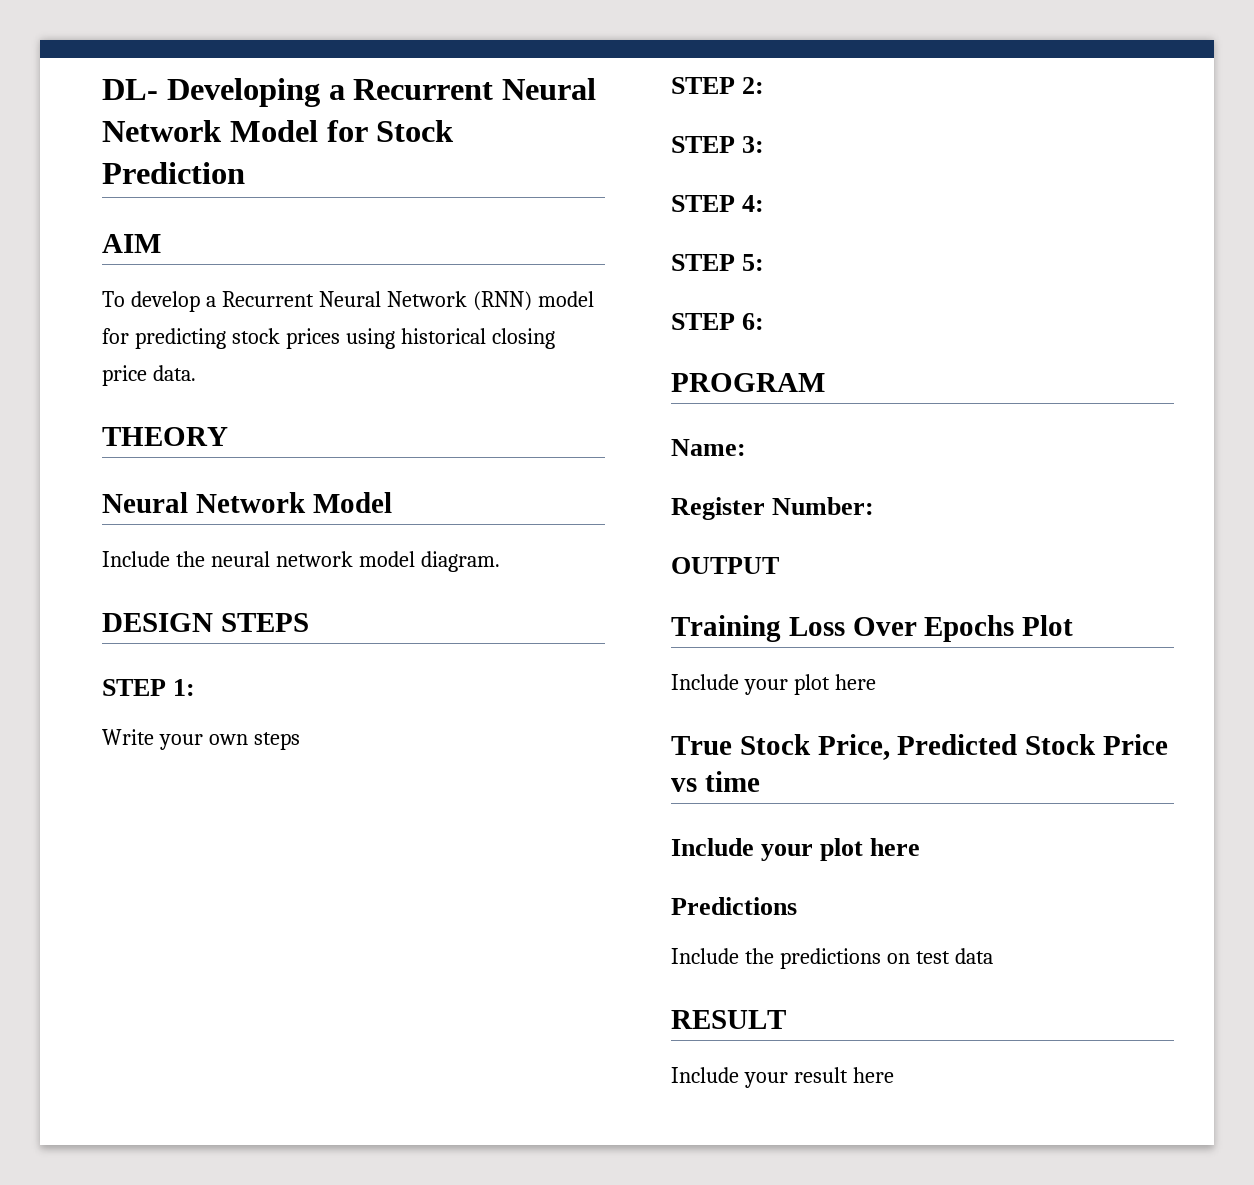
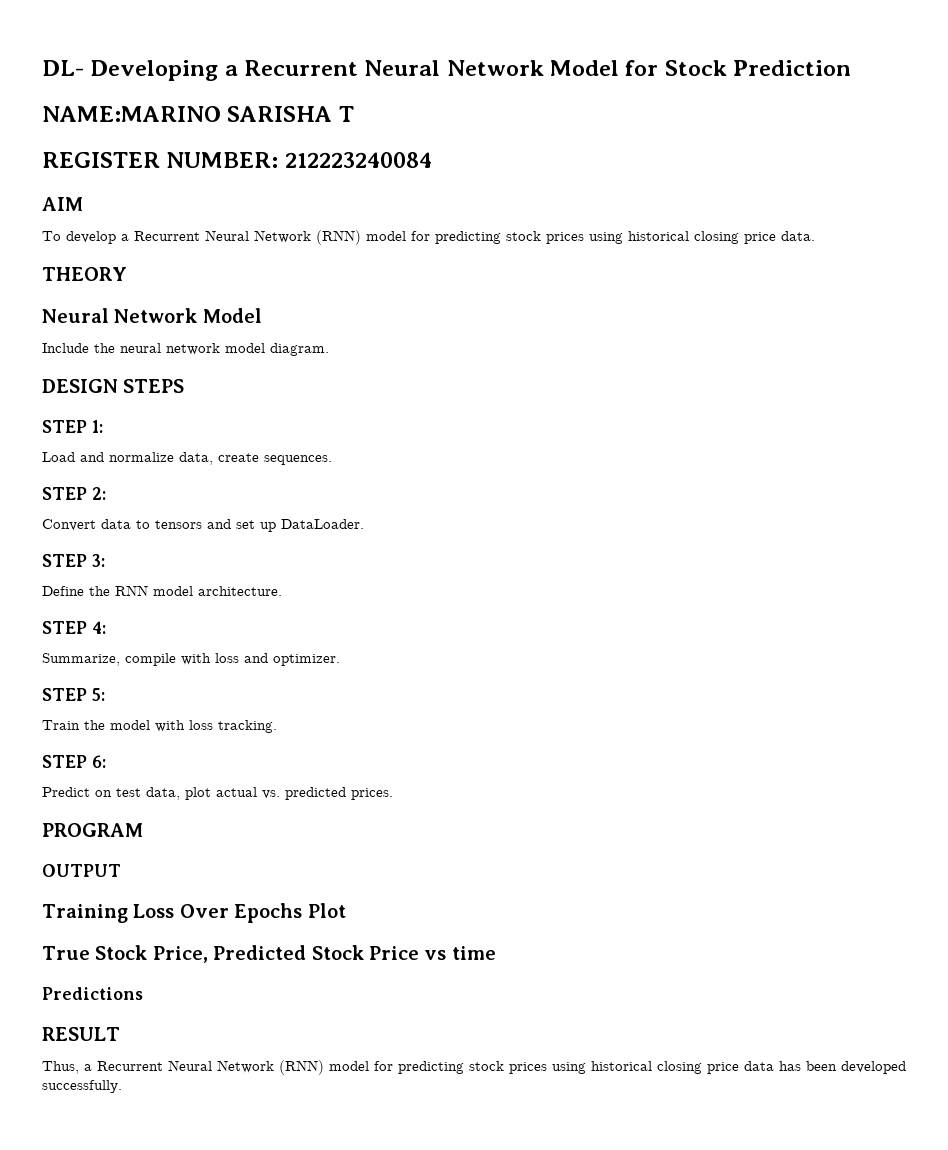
+ NAME:MARINO SARISHA T
+ REGISTER NUMBER: 212223240084
- Write your own steps
+ Load and normalize data, create sequences.
  STEP 2:
+ Convert data to tensors and set up DataLoader.
  STEP 3:
+ Define the RNN model architecture.
  STEP 4:
+ Summarize, compile with loss and optimizer.
  STEP 5:
+ Train the model with loss tracking.
  STEP 6:
+ Predict on test data, plot actual vs. predicted prices.
  PROGRAM
- Name:
- Register Number:
  Training Loss Over Epochs Plot
- Include your plot here
  True Stock Price, Predicted Stock Price vs time
- Include your plot here
  Predictions
- Include the predictions on test data
  RESULT
- Include your result here
+ Thus, a Recurrent Neural Network (RNN) model for predicting stock prices using historical closing price data has been developed successfully.

